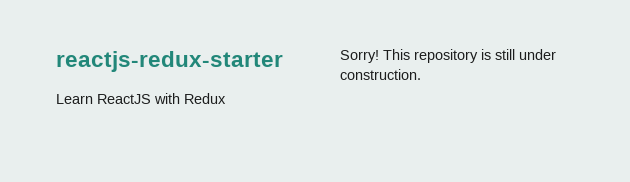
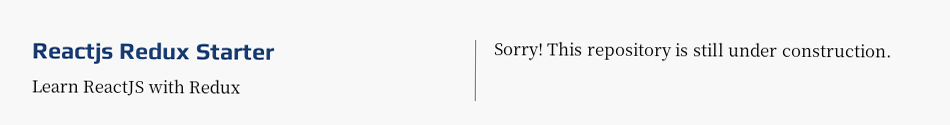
- reactjs-redux-starter
+ Reactjs Redux Starter

